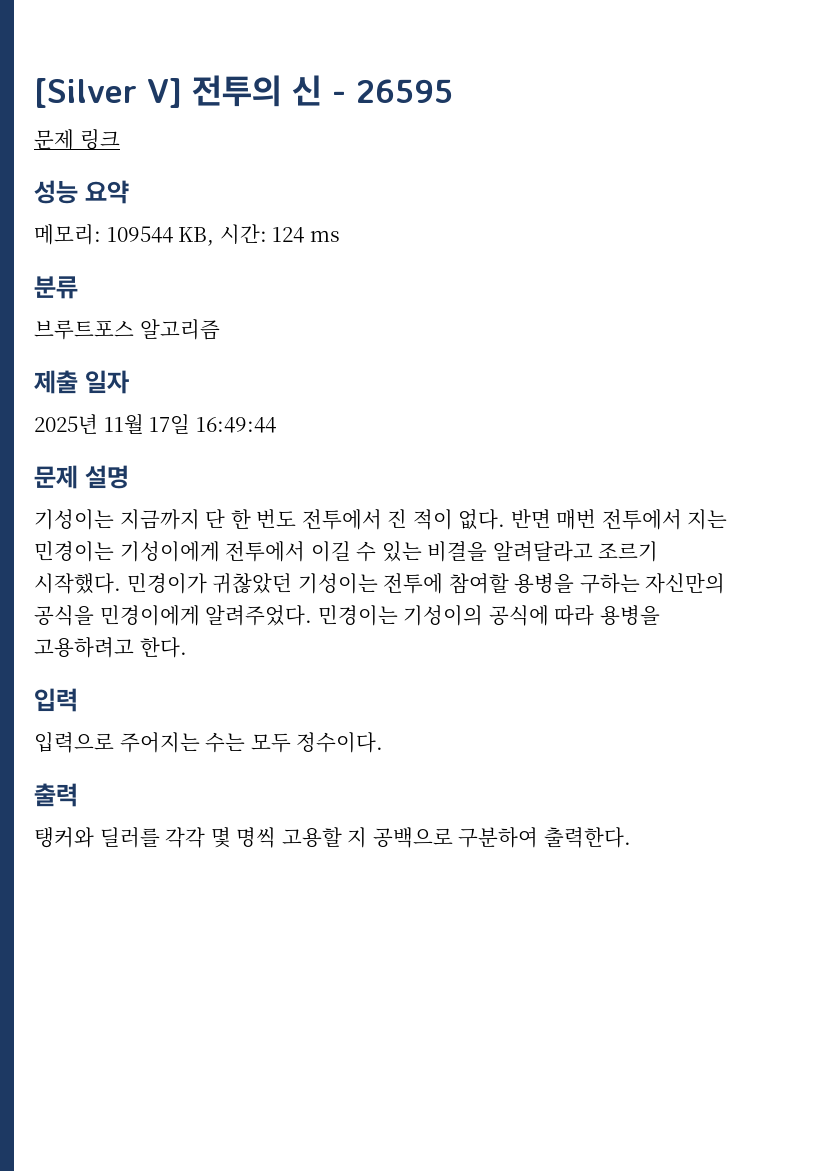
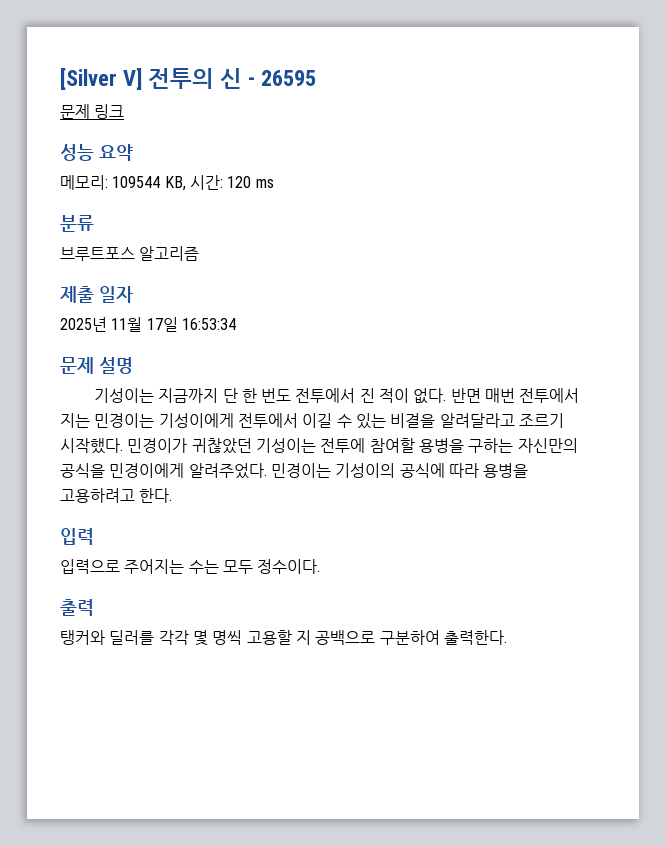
- 메모리: 109544 KB, 시간: 124 ms
+ 메모리: 109544 KB, 시간: 120 ms
- 2025년 11월 17일 16:49:44
+ 2025년 11월 17일 16:53:34

